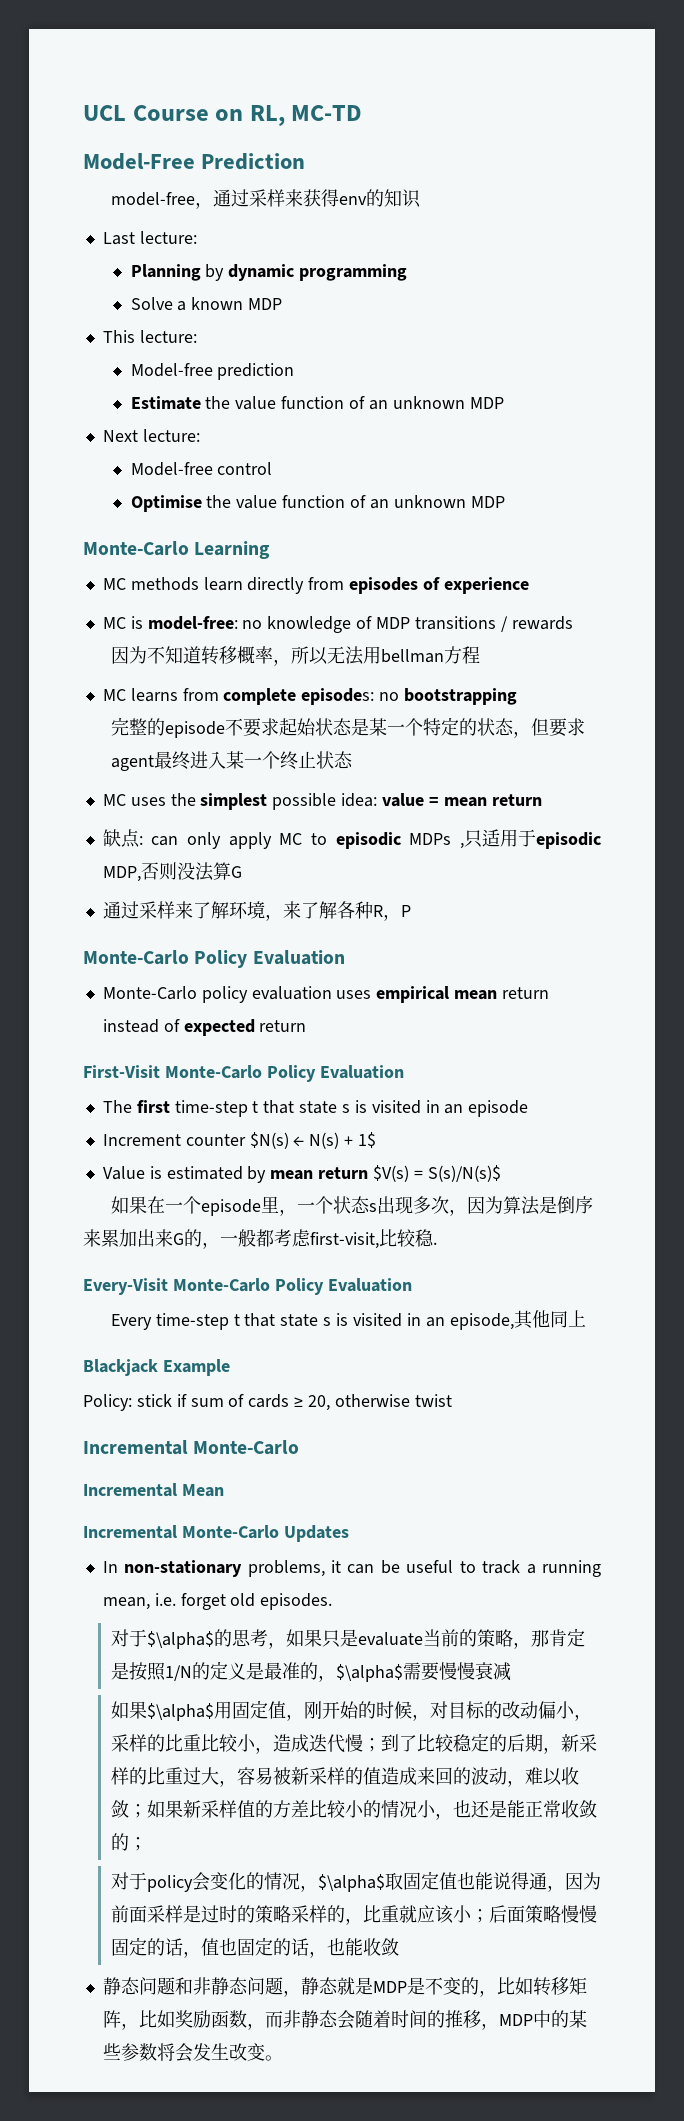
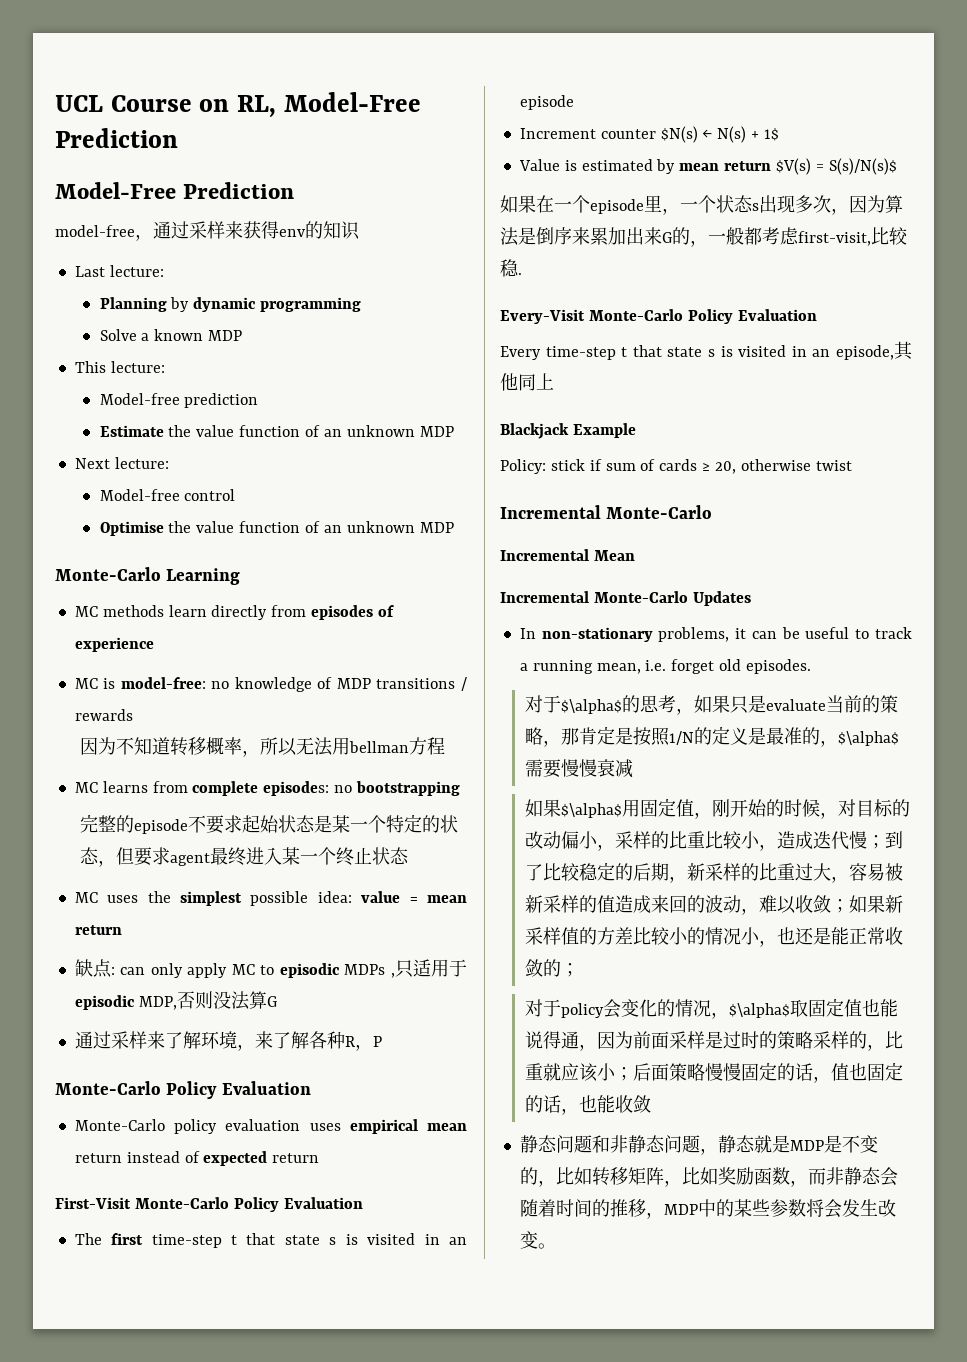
- UCL Course on RL, MC-TD
+ UCL Course on RL, Model-Free Prediction

